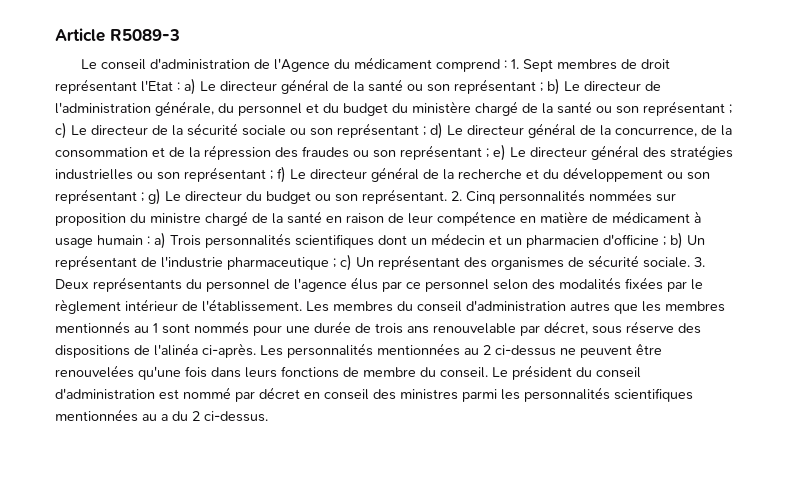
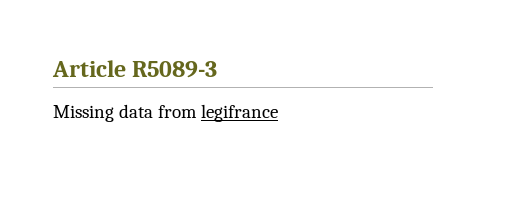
- Le conseil d'administration de l'Agence du médicament comprend : 1. Sept membres de droit représentant l'Etat : a) Le directeur général de la santé ou son représentant ; b) Le directeur de l'administration générale, du personnel et du budget du ministère chargé de la santé ou son représentant ; c) Le directeur de la sécurité sociale ou son représentant ; d) Le directeur général de la concurrence, de la consommation et de la répression des fraudes ou son représentant ; e) Le directeur général des stratégies industrielles ou son représentant ; f) Le directeur général de la recherche et du développement ou son représentant ; g) Le directeur du budget ou son représentant. 2. Cinq personnalités nommées sur proposition du ministre chargé de la santé en raison de leur compétence en matière de médicament à usage humain : a) Trois personnalités scientifiques dont un médecin et un pharmacien d'officine ; b) Un représentant de l'industrie pharmaceutique ; c) Un représentant des organismes de sécurité sociale. 3. Deux représentants du personnel de l'agence élus par ce personnel selon des modalités fixées par le règlement intérieur de l'établissement. Les membres du conseil d'administration autres que les membres mentionnés au 1 sont nommés pour une durée de trois ans renouvelable par décret, sous réserve des dispositions de l'alinéa ci-après. Les personnalités mentionnées au 2 ci-dessus ne peuvent être renouvelées qu'une fois dans leurs fonctions de membre du conseil. Le président du conseil d'administration est nommé par décret en conseil des ministres parmi les personnalités scientifiques mentionnées au a du 2 ci-dessus.
+ Missing data from legifrance

